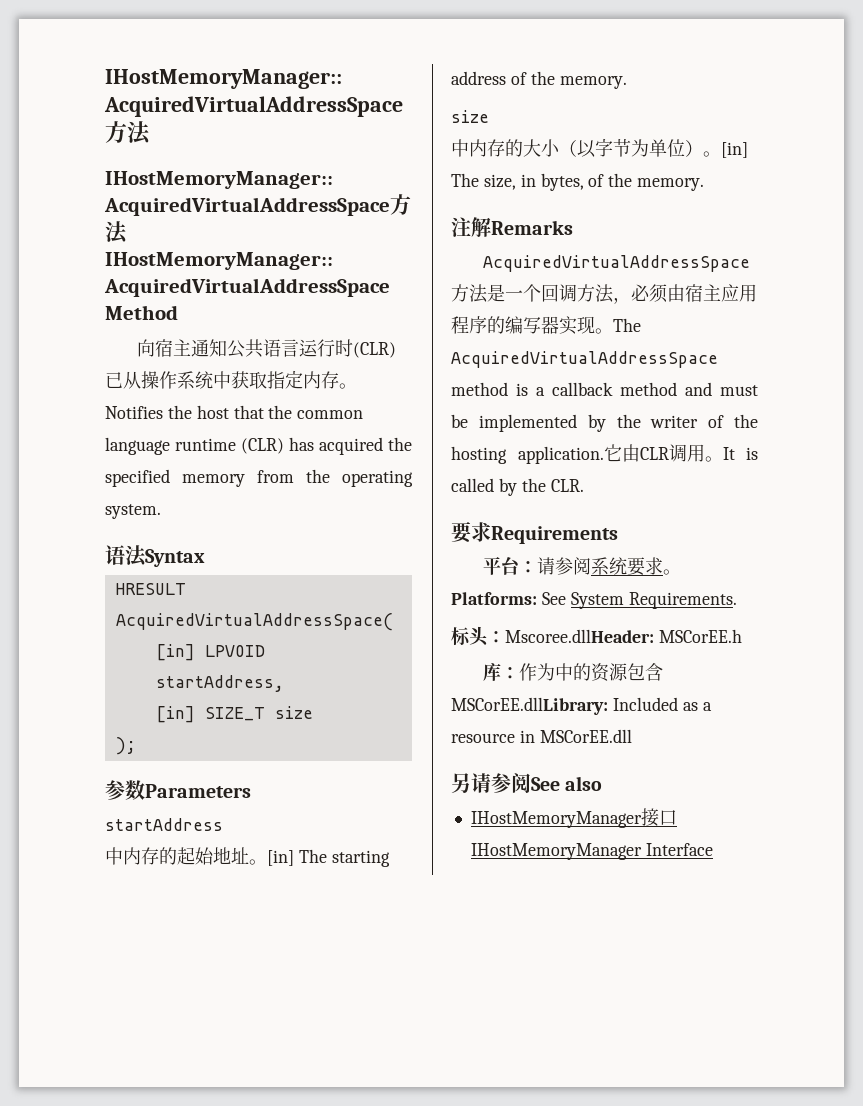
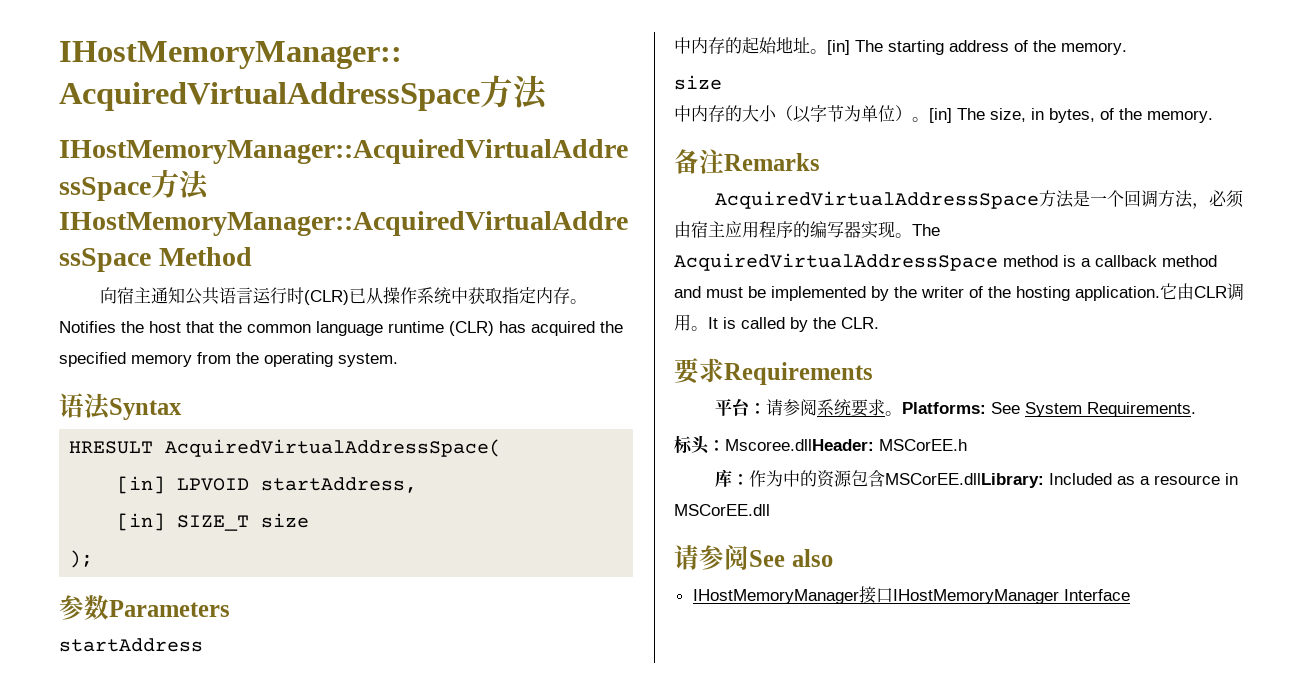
- 注解Remarks
+ 备注Remarks
- 另请参阅See also
+ 请参阅See also

